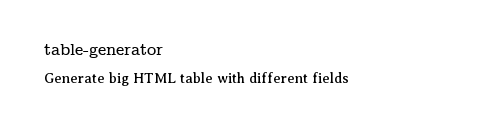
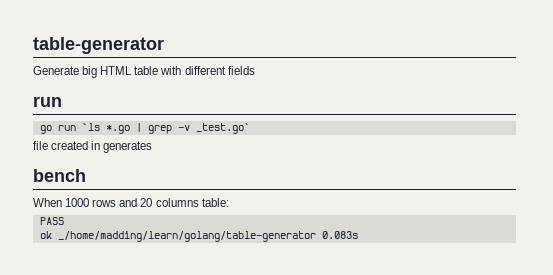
  Generate big HTML table with different fields
+ run
+ go run `ls *.go | grep -v _test.go`
+ file created in generates
+ bench
+ When 1000 rows and 20 columns table:
+ PASS
+ ok _/home/madding/learn/golang/table-generator 0.083s

